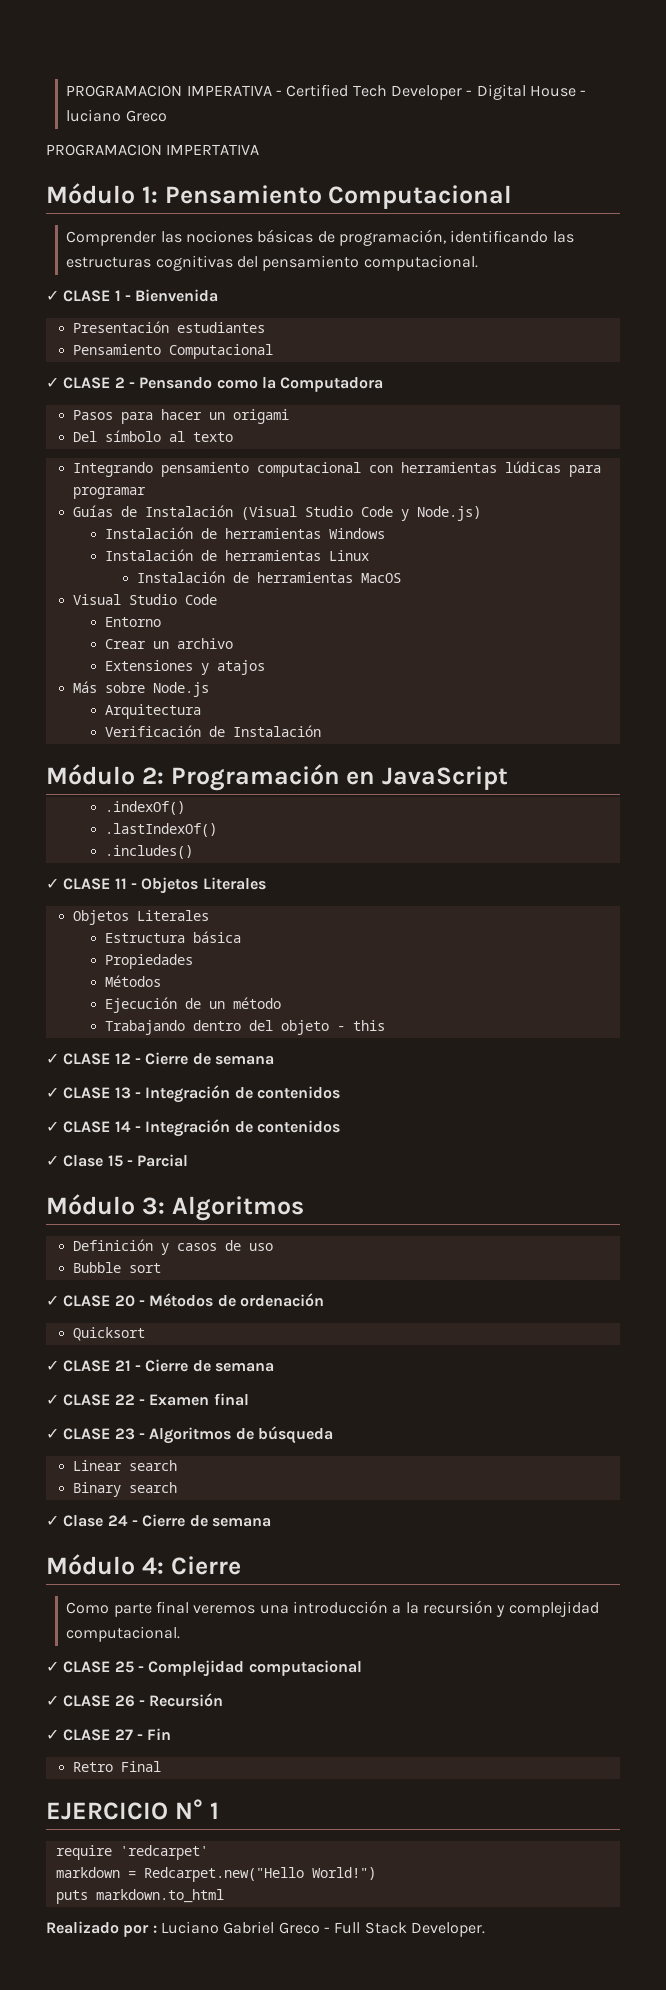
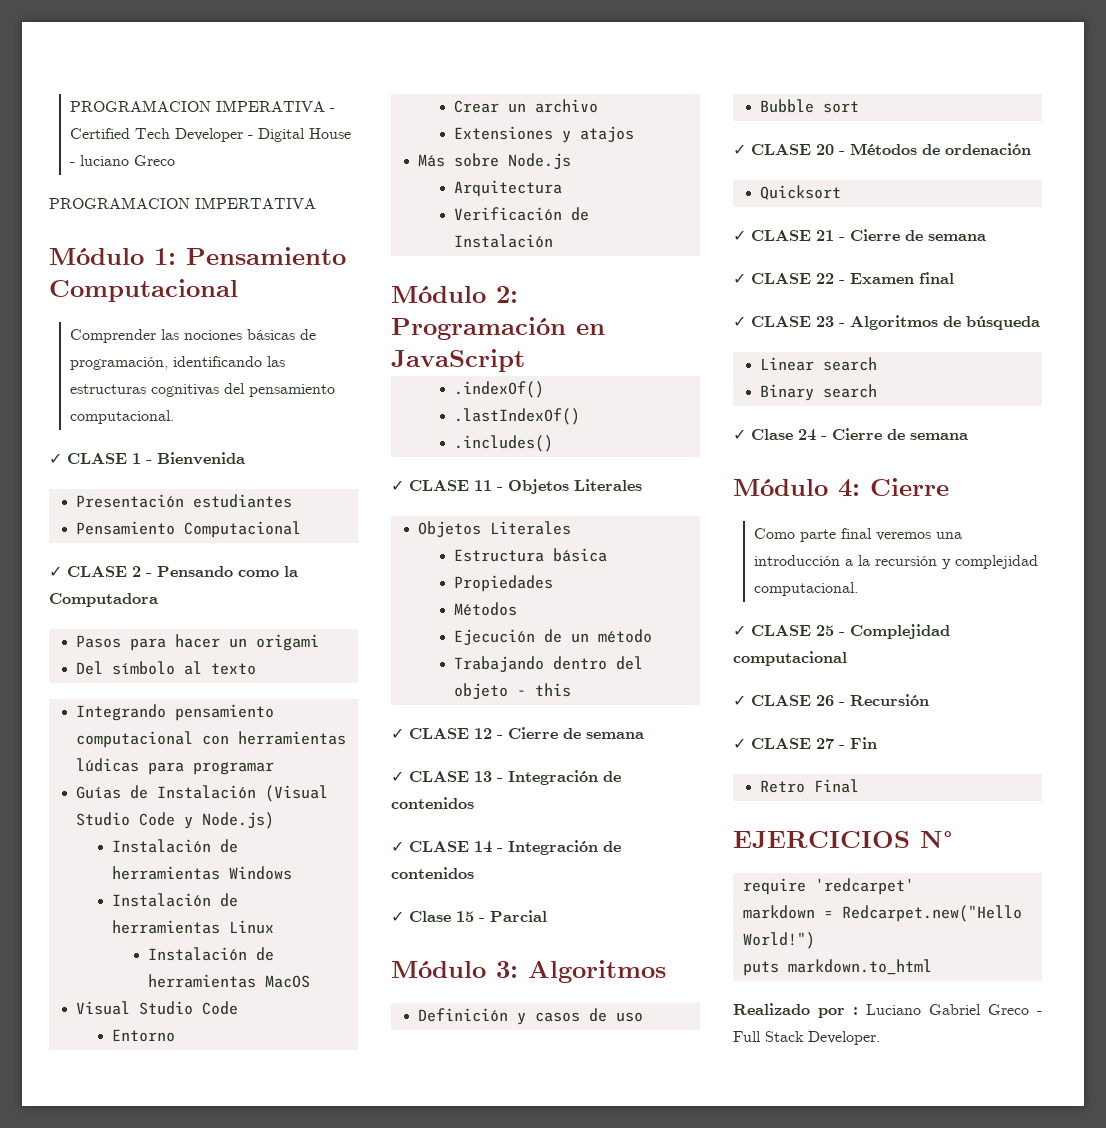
- EJERCICIO N° 1
+ EJERCICIOS N°

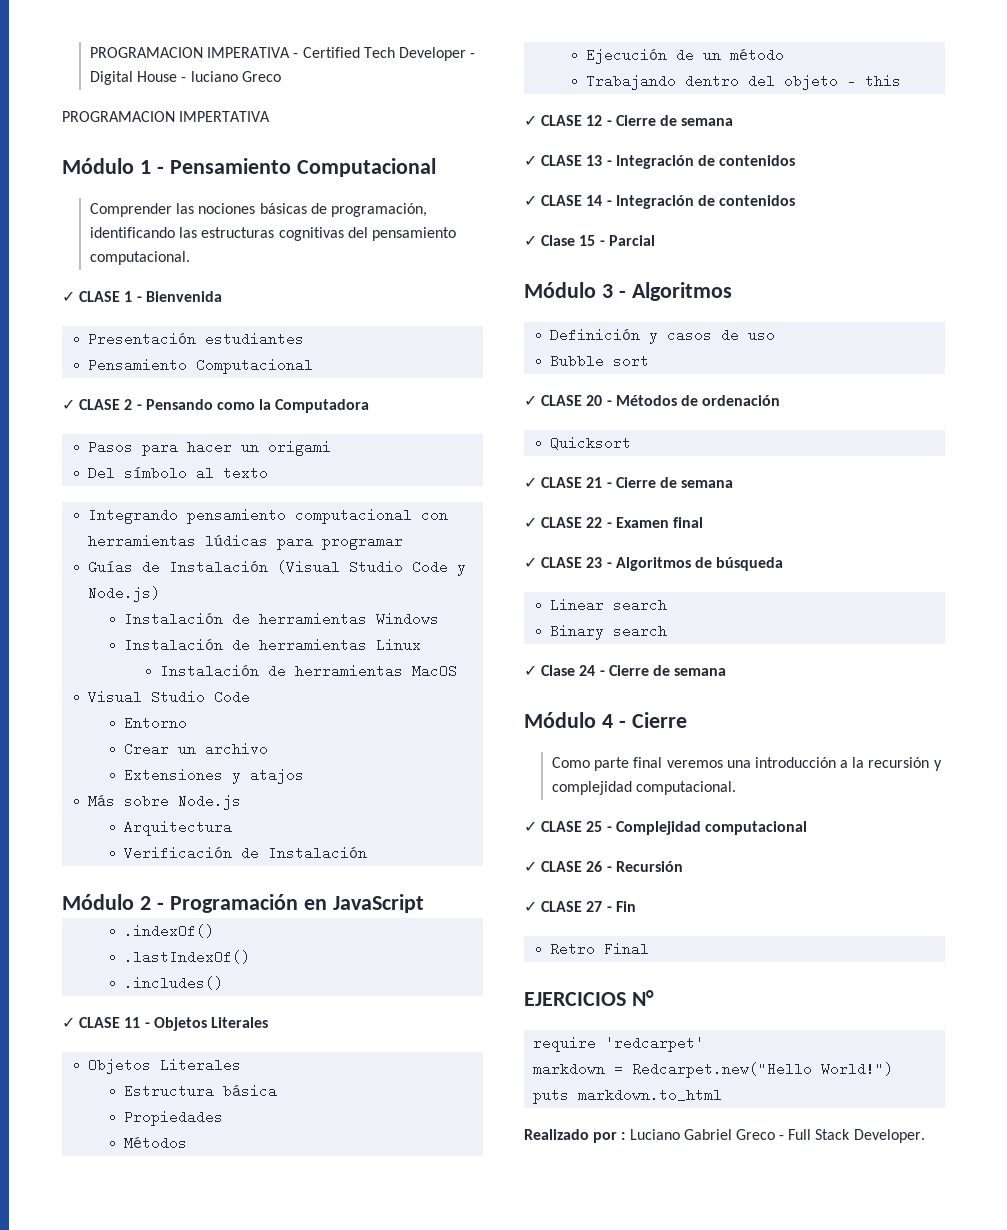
- Módulo 1: Pensamiento Computacional
+ Módulo 1 - Pensamiento Computacional
- Módulo 2: Programación en JavaScript
+ Módulo 2 - Programación en JavaScript
- Módulo 3: Algoritmos
+ Módulo 3 - Algoritmos
- Módulo 4: Cierre
+ Módulo 4 - Cierre

